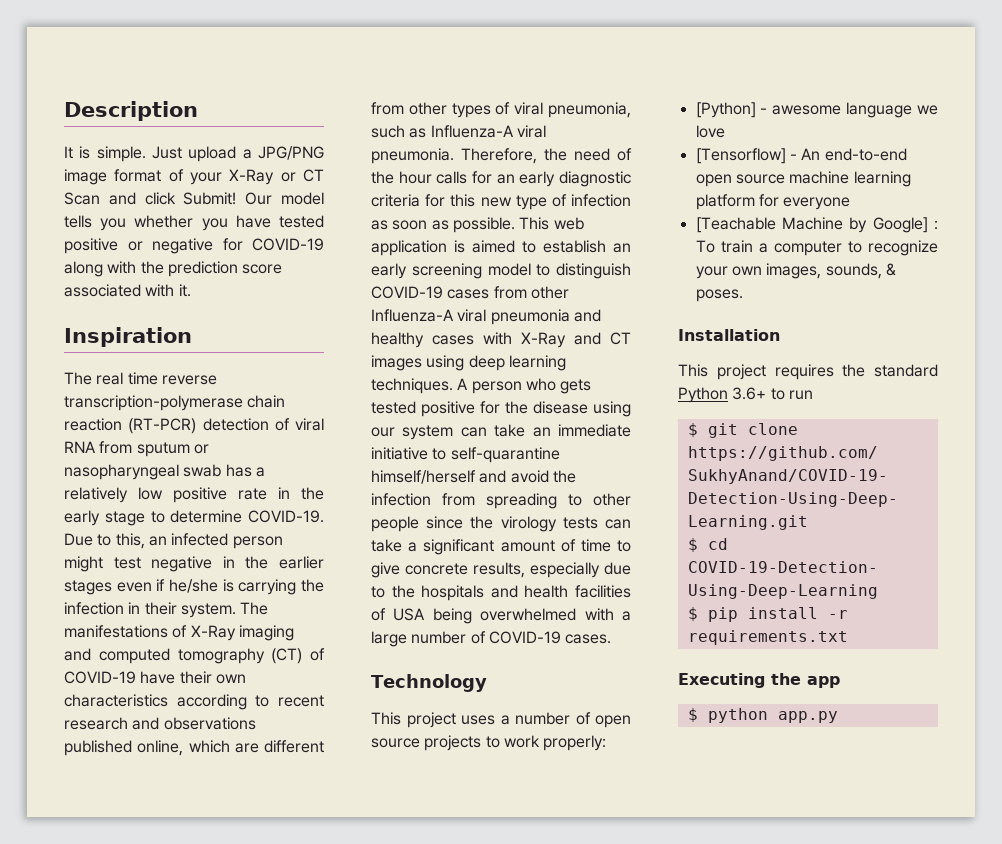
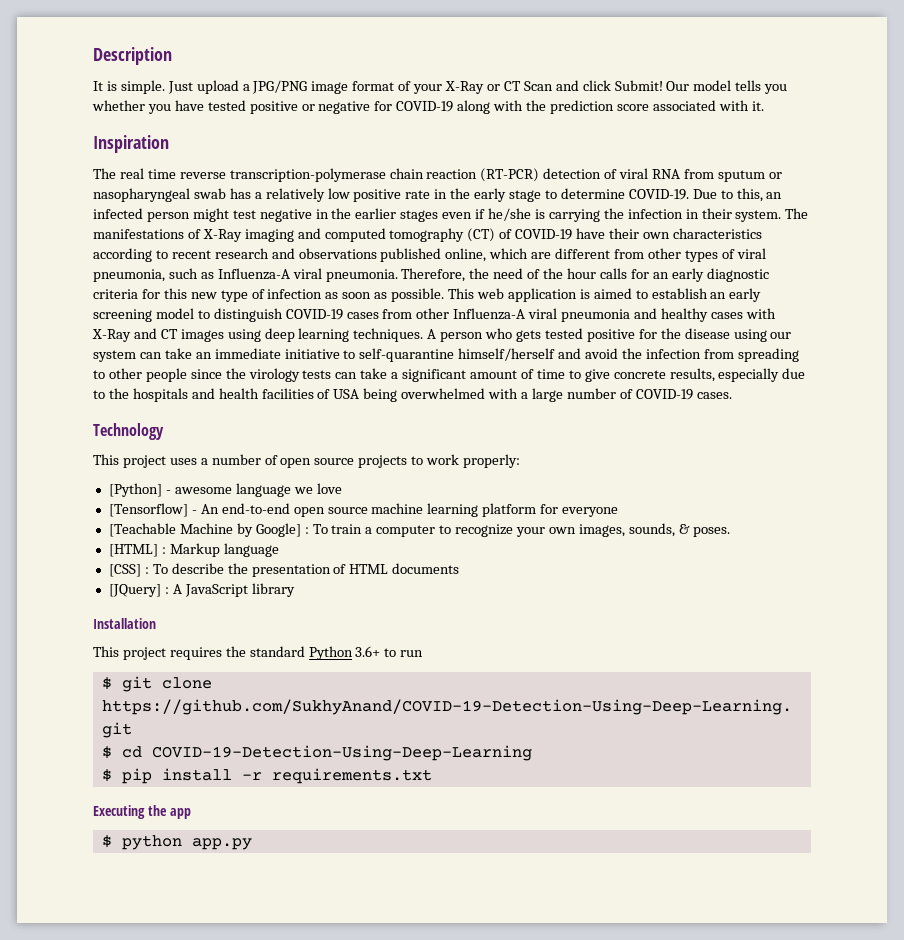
+ [HTML] : Markup language
+ [CSS] : To describe the presentation of HTML documents
+ [JQuery] : A JavaScript library

